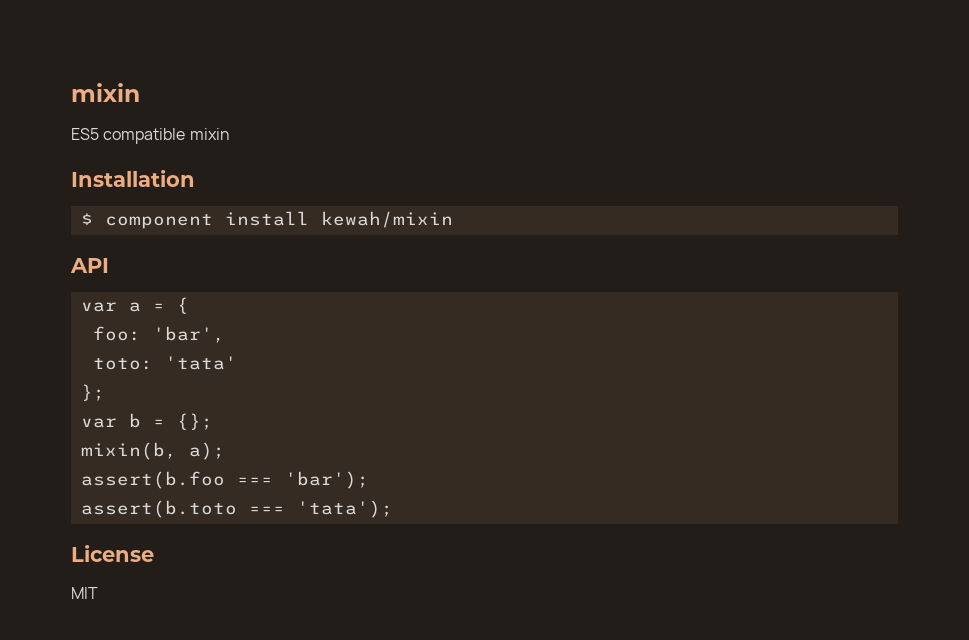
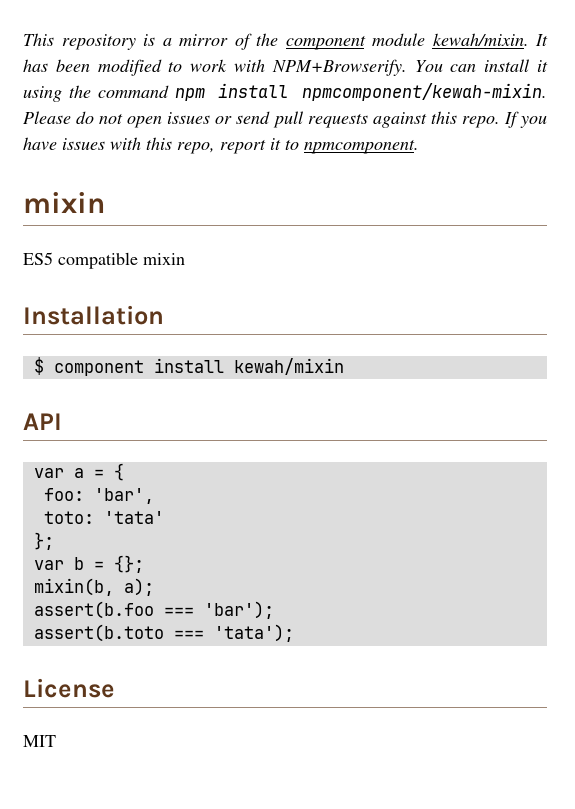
+ This repository is a mirror of the component module kewah/mixin. It has been modified to work with NPM+Browserify. You can install it using the command npm install npmcomponent/kewah-mixin. Please do not open issues or send pull requests against this repo. If you have issues with this repo, report it to npmcomponent.

